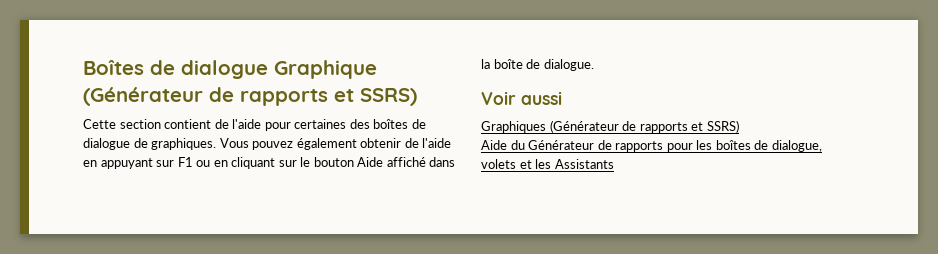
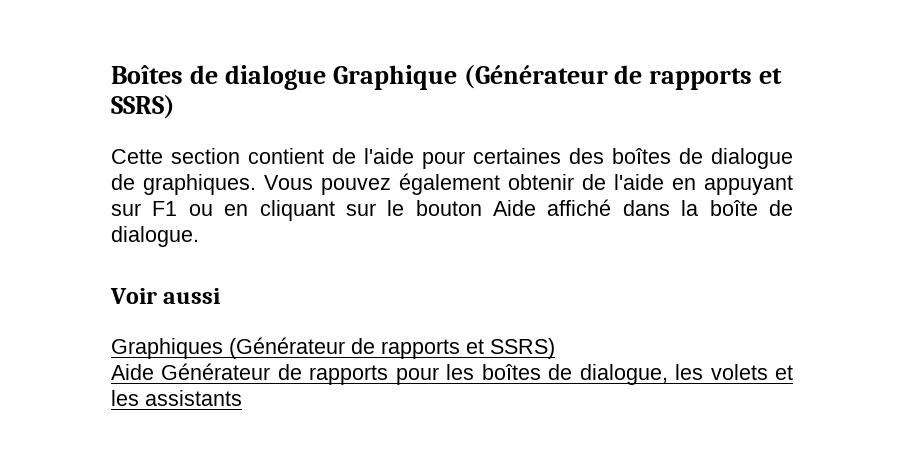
- Aide du Générateur de rapports pour les boîtes de dialogue, volets et les Assistants
+ Aide Générateur de rapports pour les boîtes de dialogue, les volets et les assistants

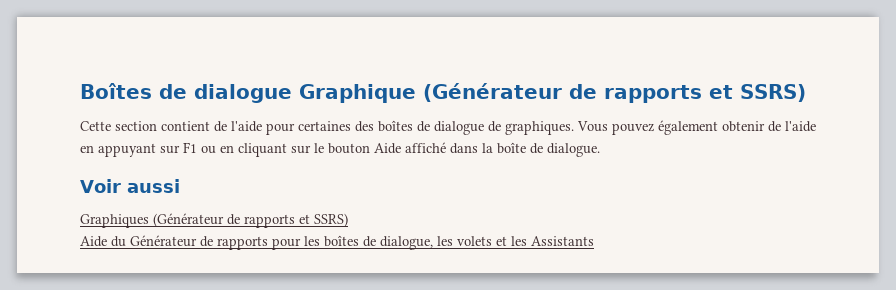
- Aide Générateur de rapports pour les boîtes de dialogue, les volets et les assistants
+ Aide du Générateur de rapports pour les boîtes de dialogue, les volets et les Assistants

